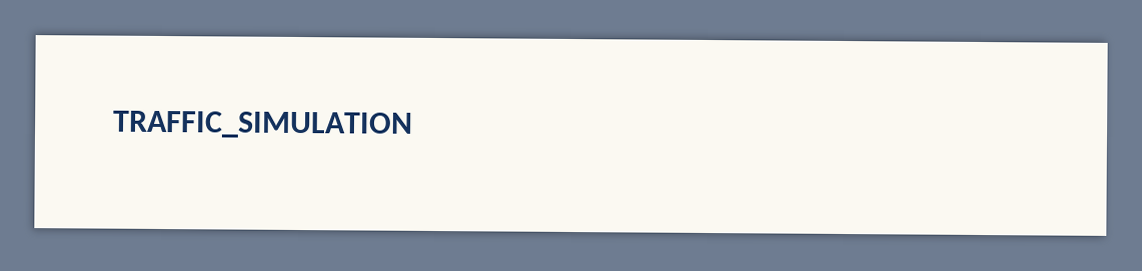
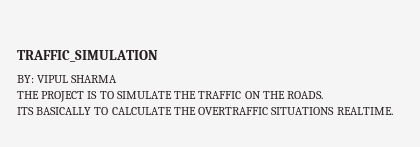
+ BY: VIPUL SHARMA
+ THE PROJECT IS TO SIMULATE THE TRAFFIC ON THE ROADS.
+ ITS BASICALLY TO CALCULATE THE OVERTRAFFIC SITUATIONS REALTIME.

